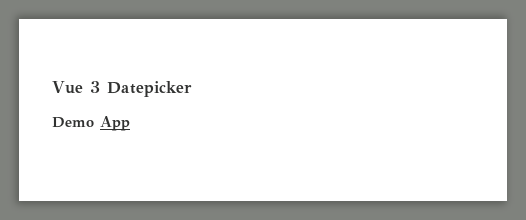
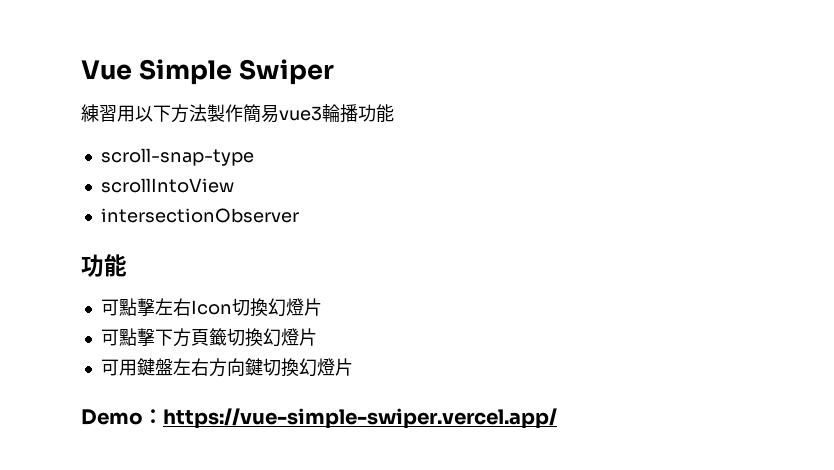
- Vue 3 Datepicker
+ Vue Simple Swiper
+ 練習用以下方法製作簡易vue3輪播功能
+ scroll-snap-type
+ scrollIntoView
+ intersectionObserver
+ 功能
+ 可點擊左右Icon切換幻燈片
+ 可點擊下方頁籤切換幻燈片
+ 可用鍵盤左右方向鍵切換幻燈片
- Demo App
+ Demo：https://vue-simple-swiper.vercel.app/

